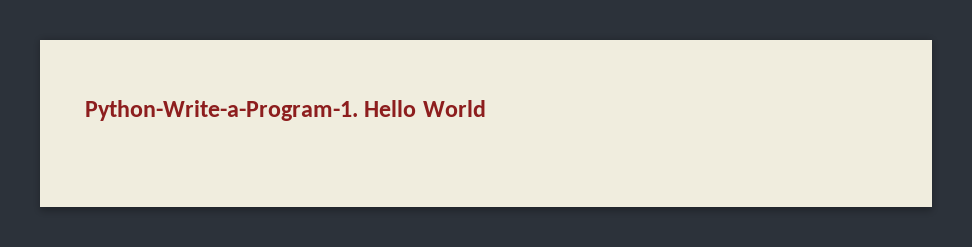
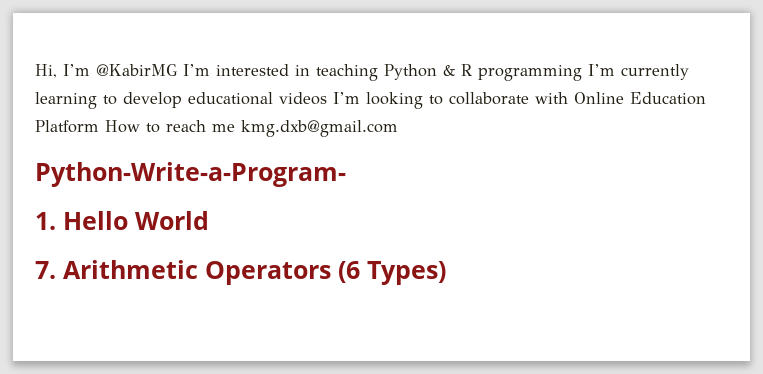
- Python-Write-a-Program-1. Hello World
+ Hi, I’m @KabirMG I’m interested in teaching Python & R programming I’m currently learning to develop educational videos I’m looking to collaborate with Online Education Platform How to reach me kmg.dxb@gmail.com
+ Python-Write-a-Program-
+ 1. Hello World
+ 7. Arithmetic Operators (6 Types)

